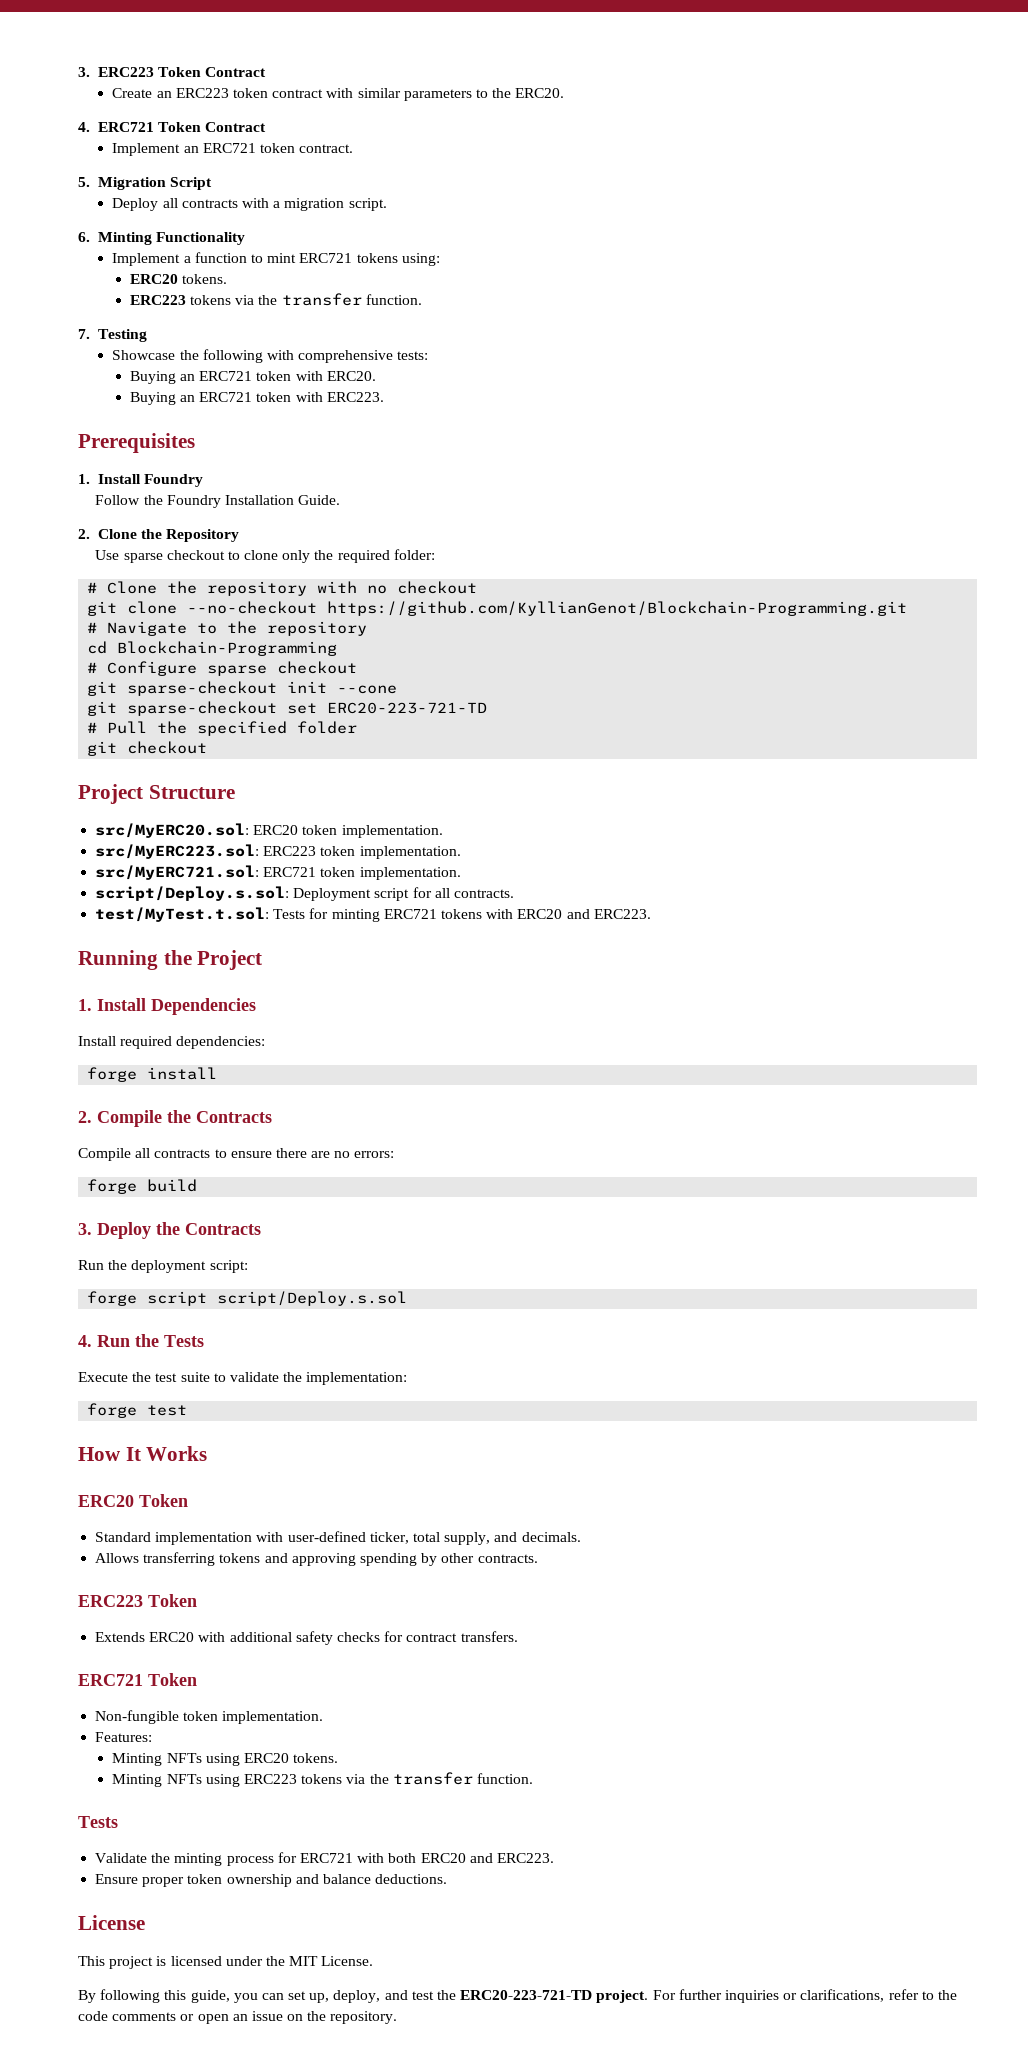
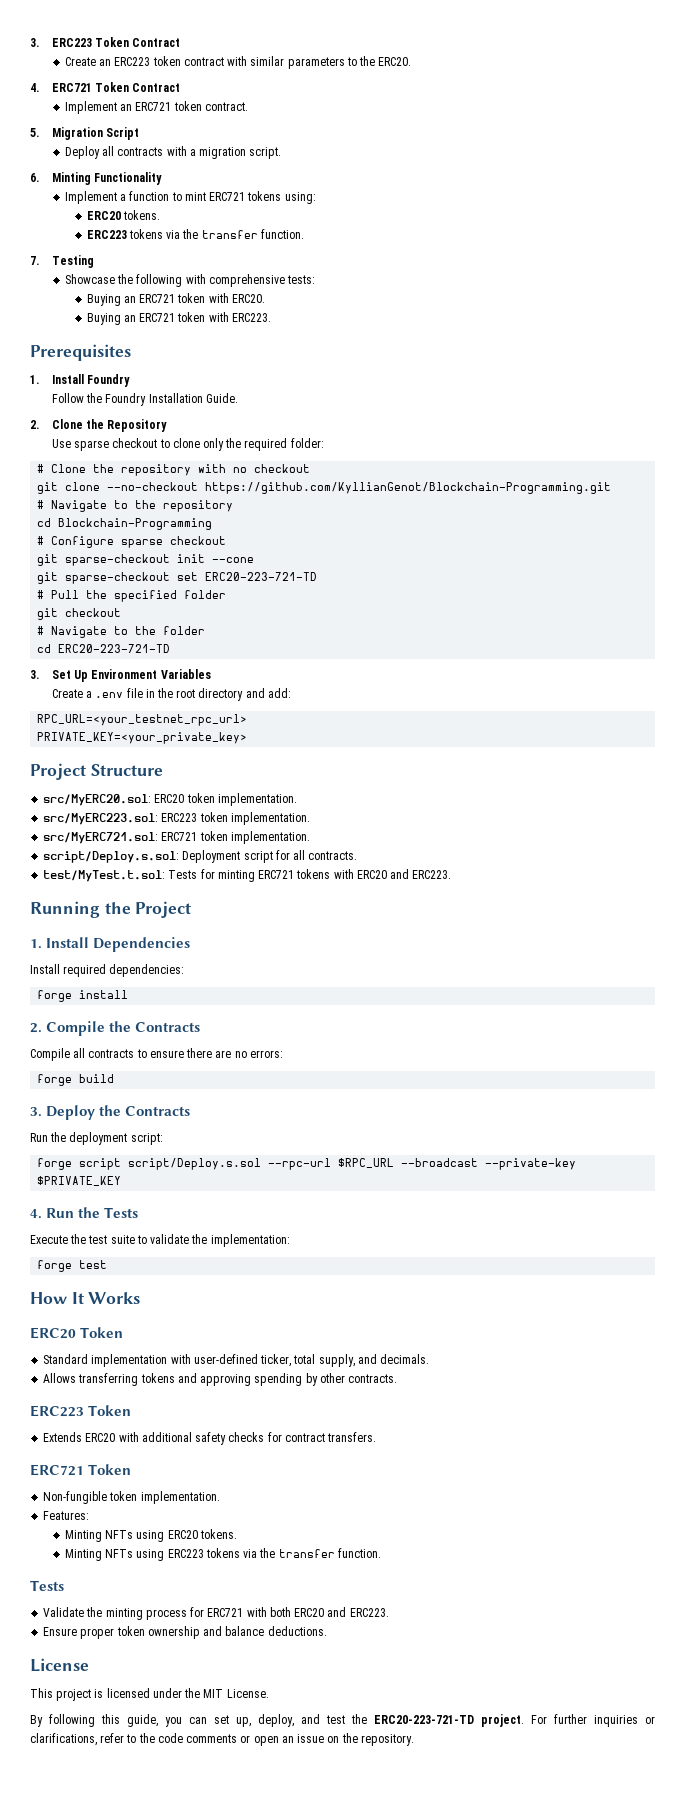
+ # Navigate to the folder
+ cd ERC20-223-721-TD
+ 3. Set Up Environment Variables
+ Create a .env file in the root directory and add:
+ RPC_URL=<your_testnet_rpc_url>
+ PRIVATE_KEY=<your_private_key>
- forge script script/Deploy.s.sol
+ forge script script/Deploy.s.sol --rpc-url $RPC_URL --broadcast --private-key $PRIVATE_KEY

